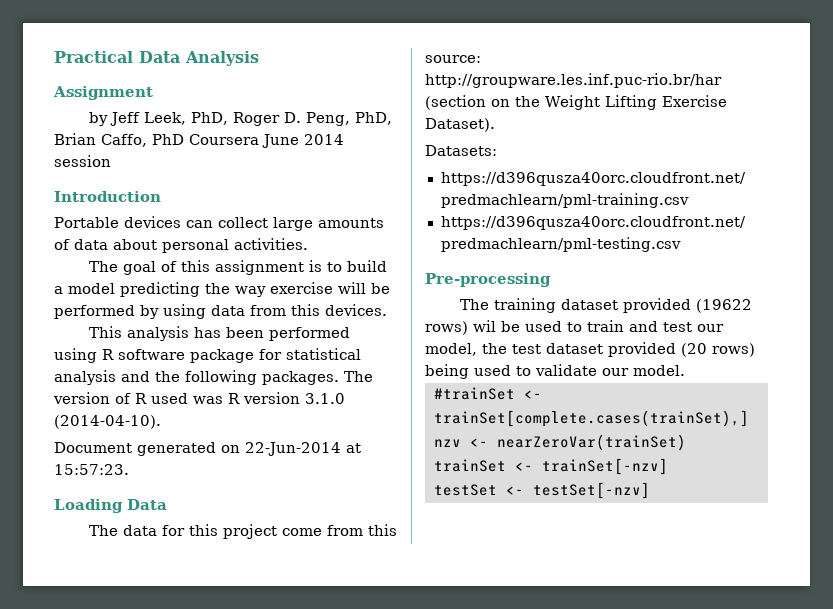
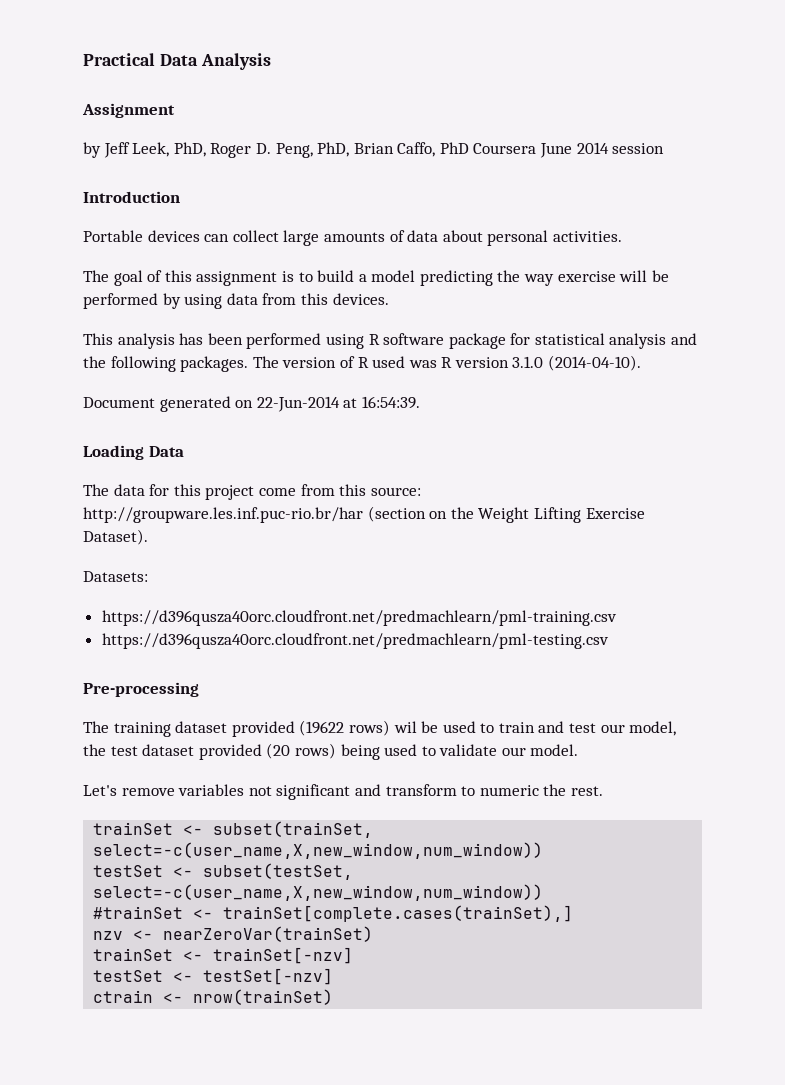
- Document generated on 22-Jun-2014 at 15:57:23.
+ Document generated on 22-Jun-2014 at 16:54:39.
+ Let's remove variables not significant and transform to numeric the rest.
+ trainSet <- subset(trainSet, select=-c(user_name,X,new_window,num_window))
+ testSet <- subset(testSet, select=-c(user_name,X,new_window,num_window))
+ ctrain <- nrow(trainSet)

